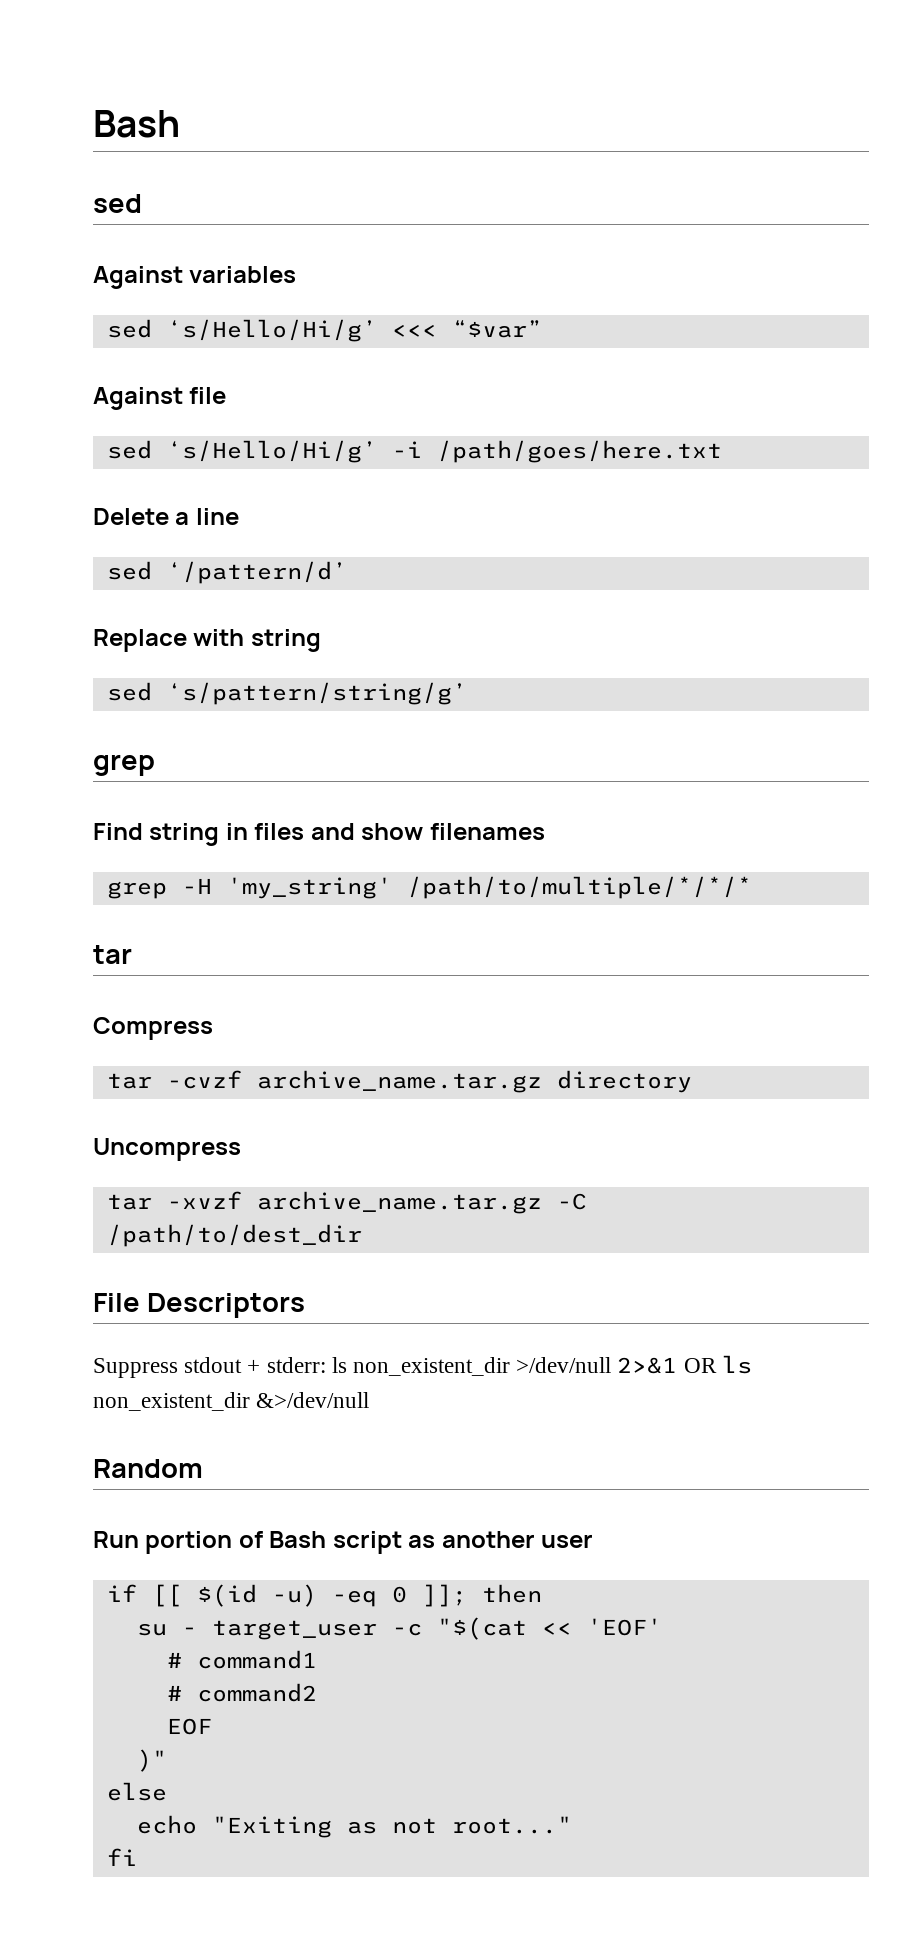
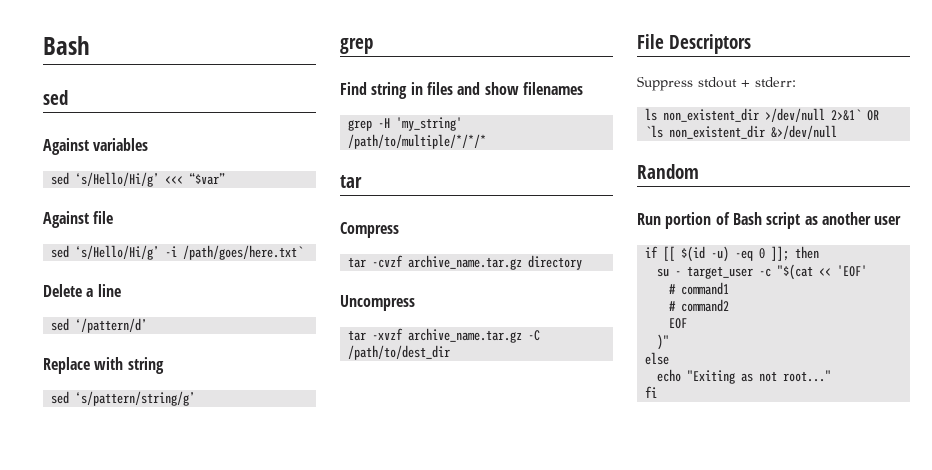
- sed ‘s/Hello/Hi/g’ -i /path/goes/here.txt
+ sed ‘s/Hello/Hi/g’ -i /path/goes/here.txt`
- Suppress stdout + stderr: ls non_existent_dir >/dev/null 2>&1 OR ls non_existent_dir &>/dev/null
+ Suppress stdout + stderr:
+ ls non_existent_dir >/dev/null 2>&1` OR `ls non_existent_dir &>/dev/null

